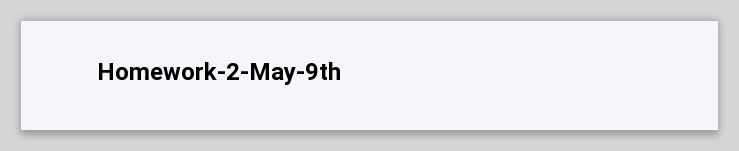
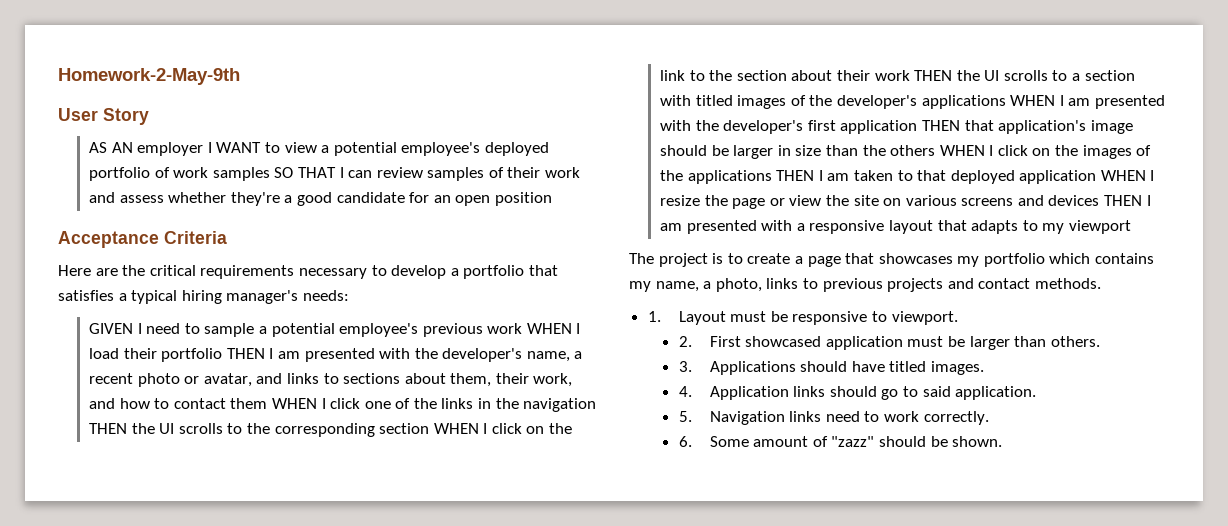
+ User Story
+ AS AN employer I WANT to view a potential employee's deployed portfolio of work samples SO THAT I can review samples of their work and assess whether they're a good candidate for an open position
+ Acceptance Criteria
+ Here are the critical requirements necessary to develop a portfolio that satisfies a typical hiring manager's needs:
+ GIVEN I need to sample a potential employee's previous work WHEN I load their portfolio THEN I am presented with the developer's name, a recent photo or avatar, and links to sections about them, their work, and how to contact them WHEN I click one of the links in the navigation THEN the UI scrolls to the corresponding section WHEN I click on the link to the section about their work THEN the UI scrolls to a section with titled images of the developer's applications WHEN I am presented with the developer's first application THEN that application's image should be larger in size than the others WHEN I click on the images of the applications THEN I am taken to that deployed application WHEN I resize the page or view the site on various screens and devices THEN I am presented with a responsive layout that adapts to my viewport
+ The project is to create a page that showcases my portfolio which contains my name, a photo, links to previous projects and contact methods.
+ 1. Layout must be responsive to viewport.
+ 2. First showcased application must be larger than others.
+ 3. Applications should have titled images.
+ 4. Application links should go to said application.
+ 5. Navigation links need to work correctly.
+ 6. Some amount of "zazz" should be shown.

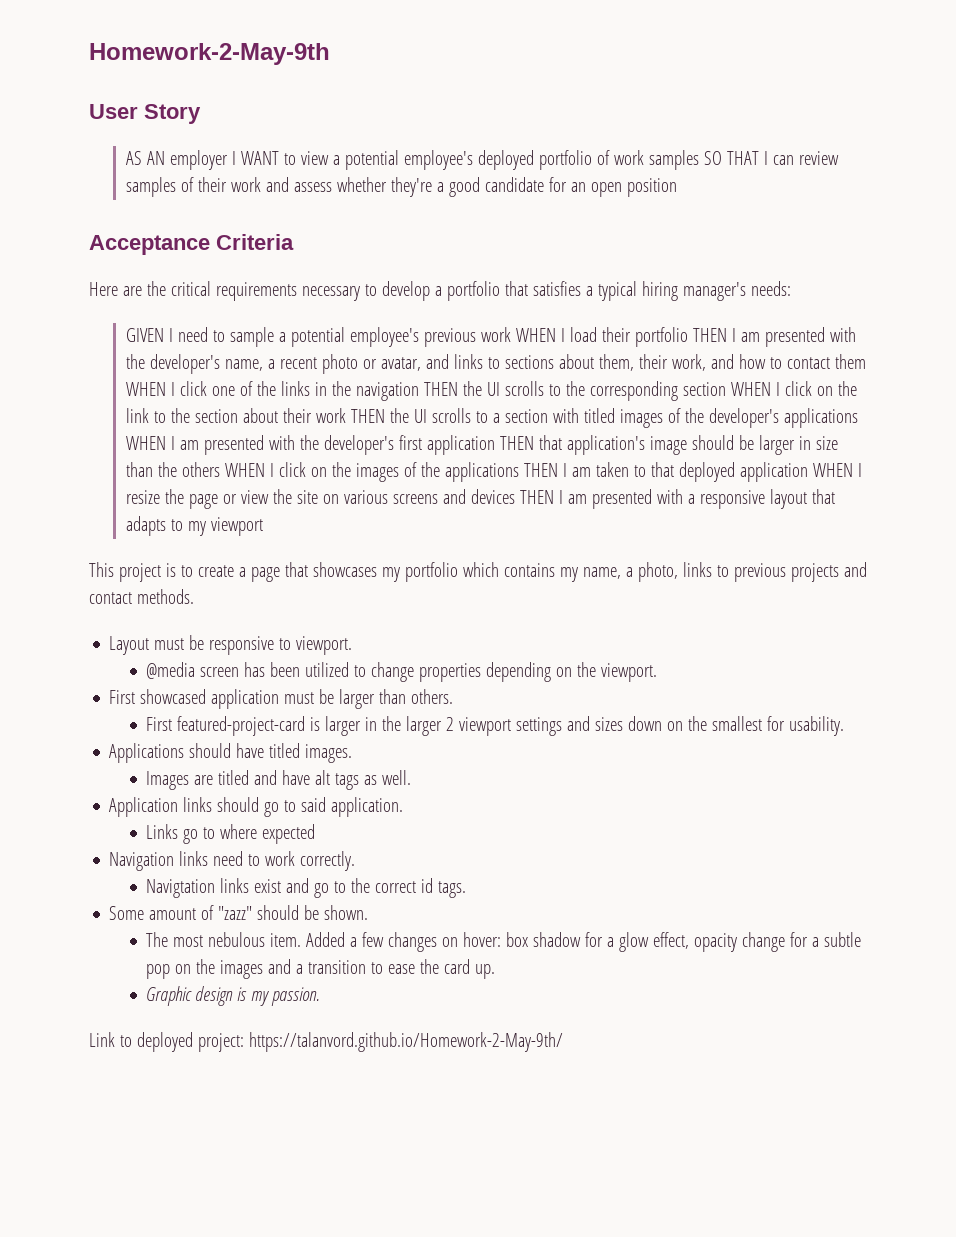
- The project is to create a page that showcases my portfolio which contains my name, a photo, links to previous projects and contact methods.
+ This project is to create a page that showcases my portfolio which contains my name, a photo, links to previous projects and contact methods.
- 1. Layout must be responsive to viewport.
+ Layout must be responsive to viewport.
- 2. First showcased application must be larger than others.
+ @media screen has been utilized to change properties depending on the viewport.
+ First showcased application must be larger than others.
- 3. Applications should have titled images.
+ First featured-project-card is larger in the larger 2 viewport settings and sizes down on the smallest for usability.
+ Applications should have titled images.
- 4. Application links should go to said application.
+ Images are titled and have alt tags as well.
+ Application links should go to said application.
- 5. Navigation links need to work correctly.
+ Links go to where expected
+ Navigation links need to work correctly.
- 6. Some amount of "zazz" should be shown.
+ Navigtation links exist and go to the correct id tags.
+ Some amount of "zazz" should be shown.
+ The most nebulous item. Added a few changes on hover: box shadow for a glow effect, opacity change for a subtle pop on the images and a transition to ease the card up.
+ Graphic design is my passion.
+ Link to deployed project: https://talanvord.github.io/Homework-2-May-9th/

